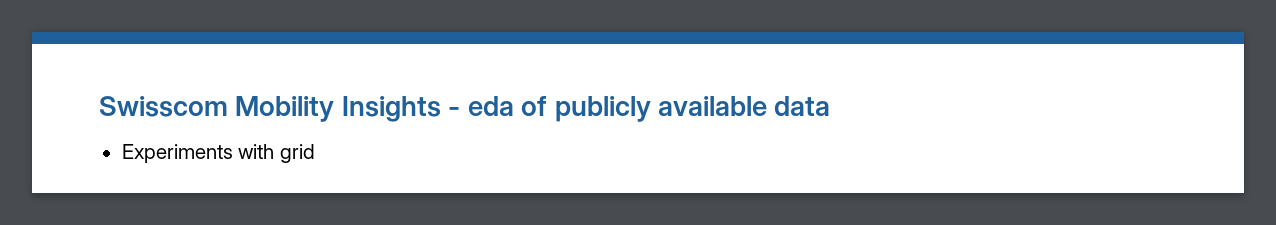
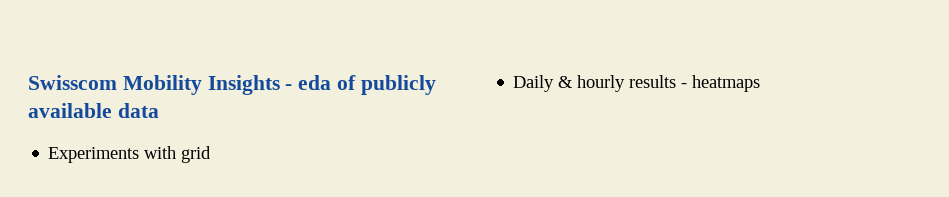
+ Daily & hourly results - heatmaps

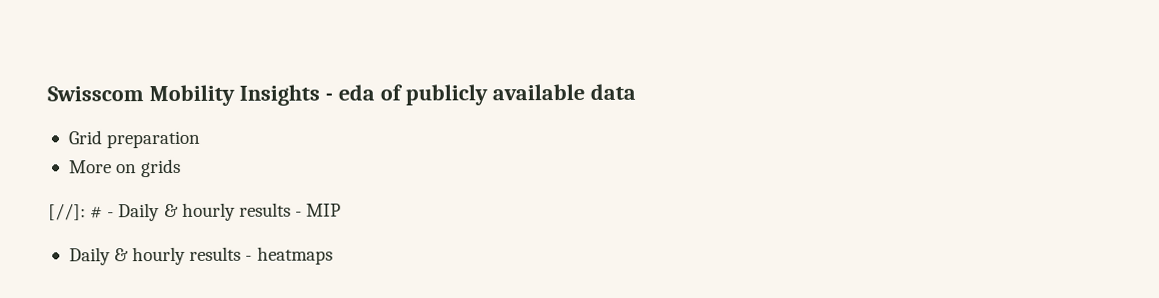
- Experiments with grid
+ Grid preparation
+ More on grids
+ [//]: # - Daily & hourly results - MIP

